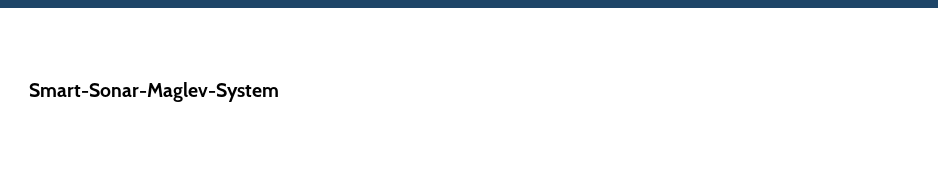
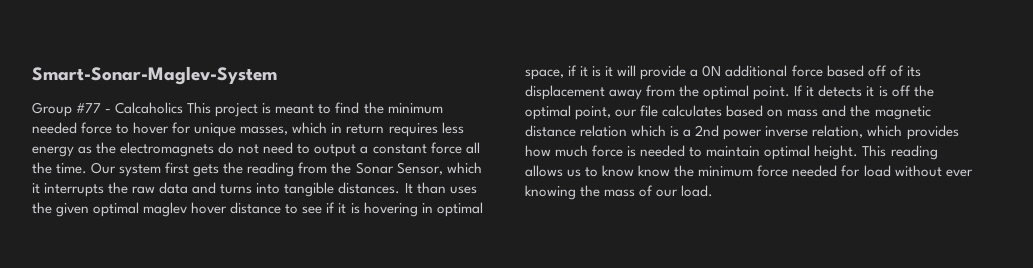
+ Group #77 - Calcaholics This project is meant to find the minimum needed force to hover for unique masses, which in return requires less energy as the electromagnets do not need to output a constant force all the time. Our system first gets the reading from the Sonar Sensor, which it interrupts the raw data and turns into tangible distances. It than uses the given optimal maglev hover distance to see if it is hovering in optimal space, if it is it will provide a 0N additional force based off of its displacement away from the optimal point. If it detects it is off the optimal point, our file calculates based on mass and the magnetic distance relation which is a 2nd power inverse relation, which provides how much force is needed to maintain optimal height. This reading allows us to know know the minimum force needed for load without ever knowing the mass of our load.

